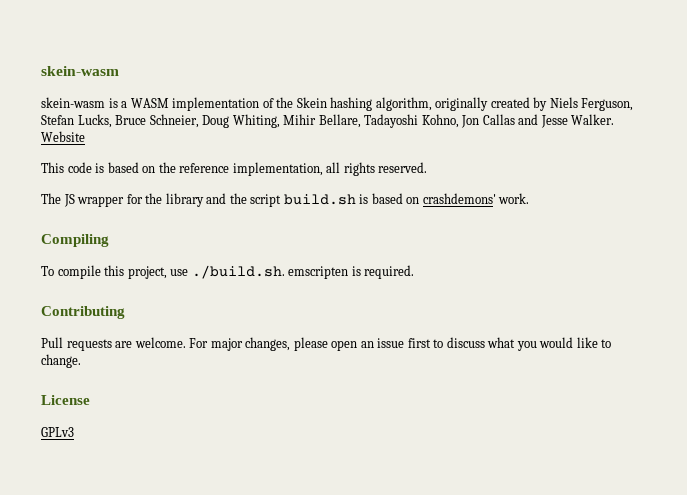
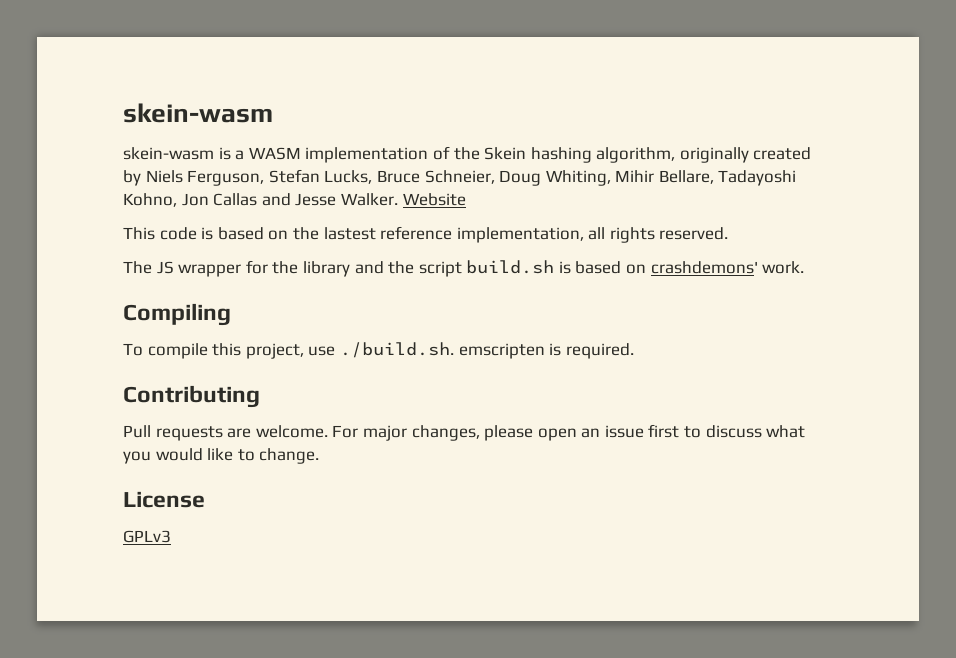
- This code is based on the reference implementation, all rights reserved.
+ This code is based on the lastest reference implementation, all rights reserved.

